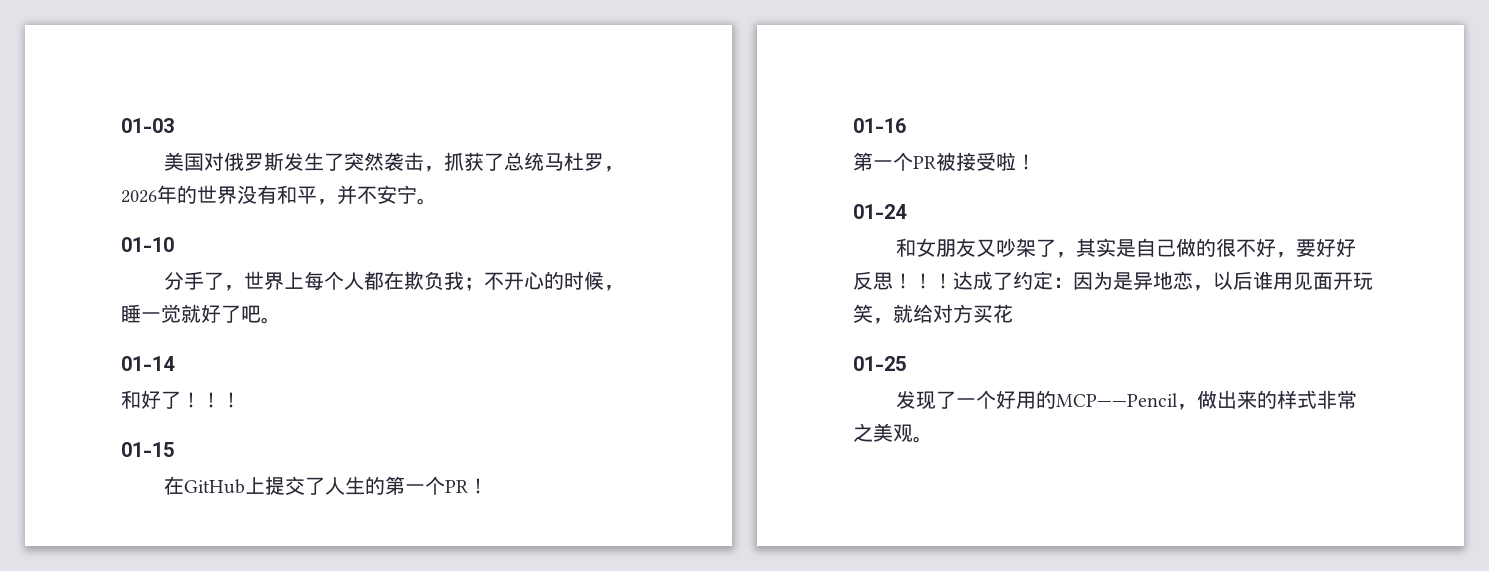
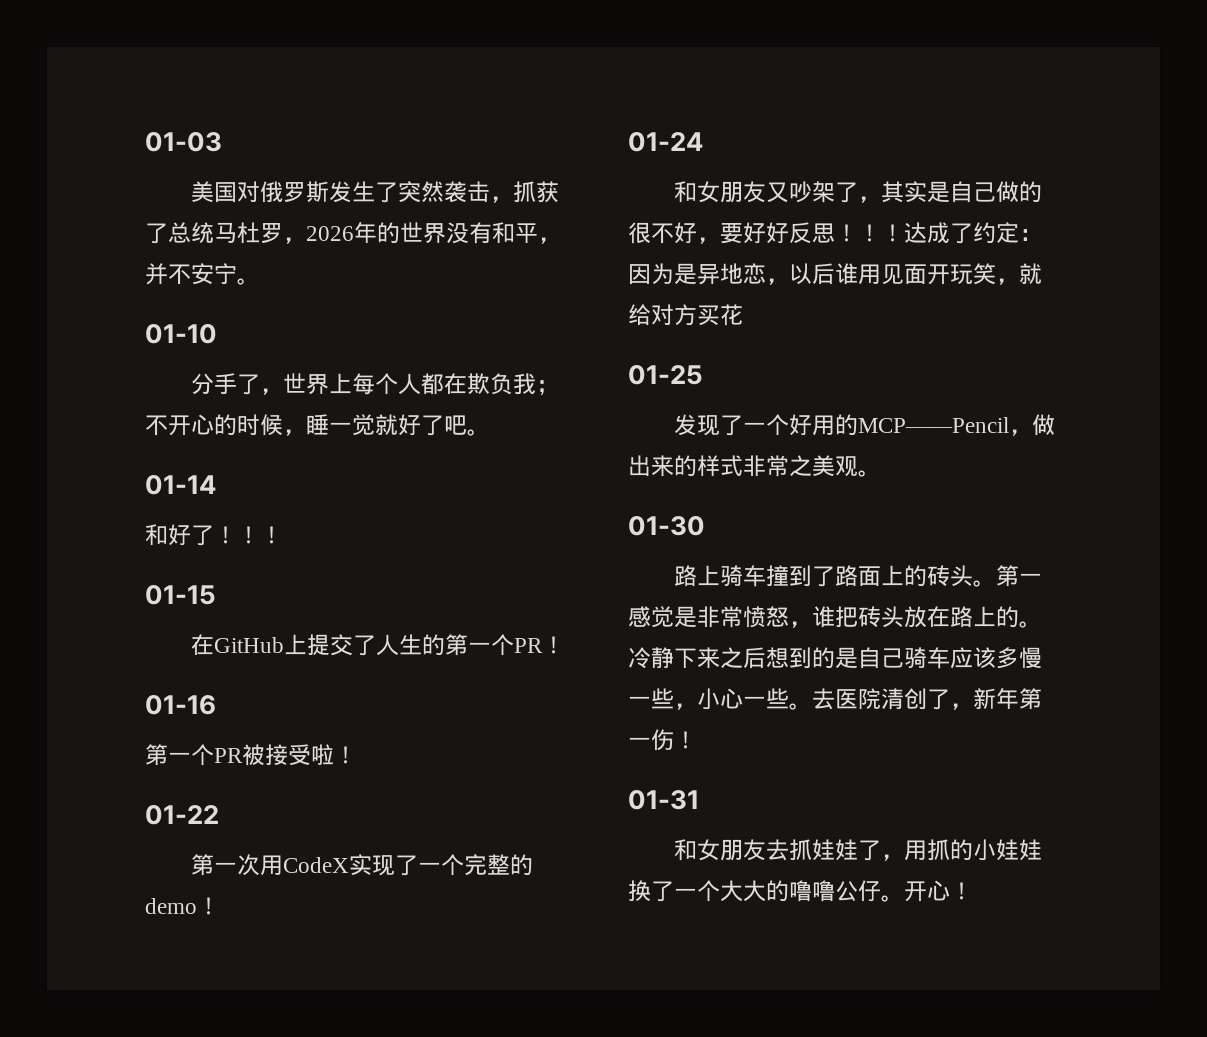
+ 01-22
+ 第一次用CodeX实现了一个完整的demo！
+ 01-30
+ 路上骑车撞到了路面上的砖头。第一感觉是非常愤怒，谁把砖头放在路上的。冷静下来之后想到的是自己骑车应该多慢一些，小心一些。去医院清创了，新年第一伤！
+ 01-31
+ 和女朋友去抓娃娃了，用抓的小娃娃换了一个大大的噜噜公仔。开心！

